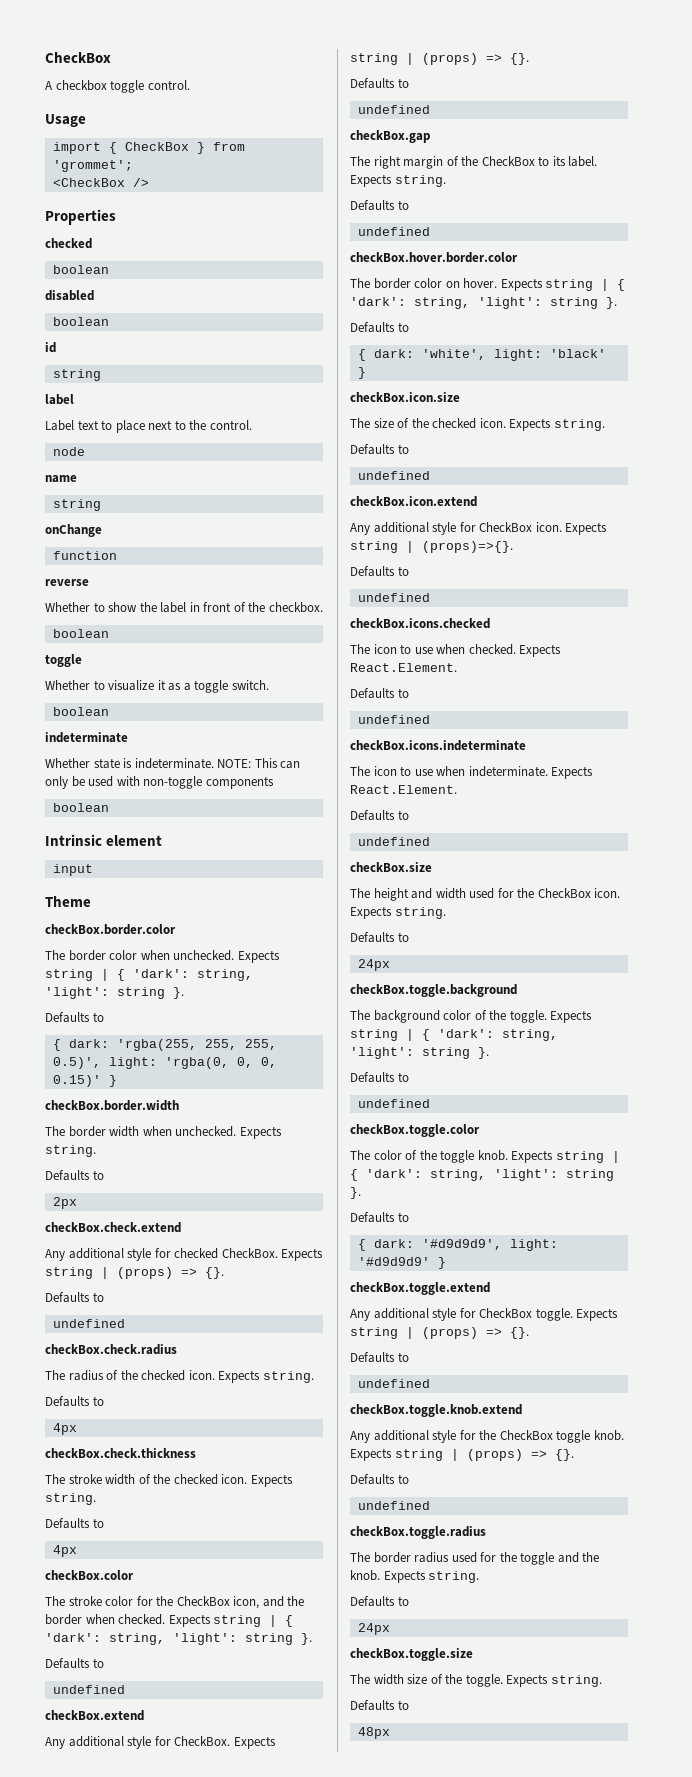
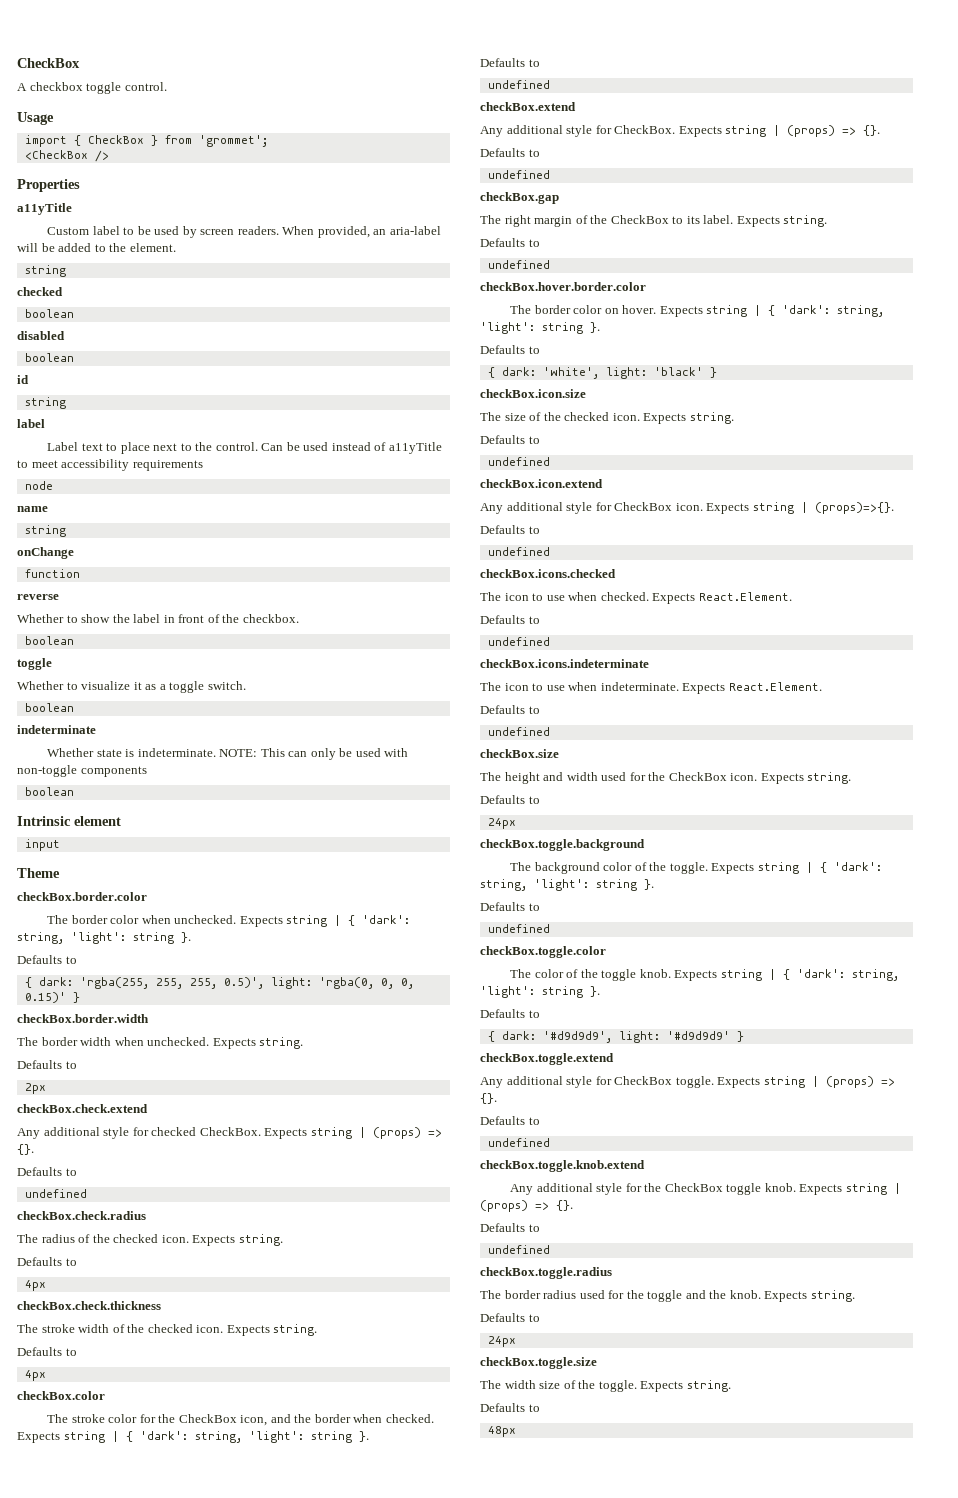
  Properties
+ a11yTitle
+ Custom label to be used by screen readers. When provided, an aria-label will be added to the element.
+ string
+ Can be used instead of a11yTitle to meet accessibility requirements

